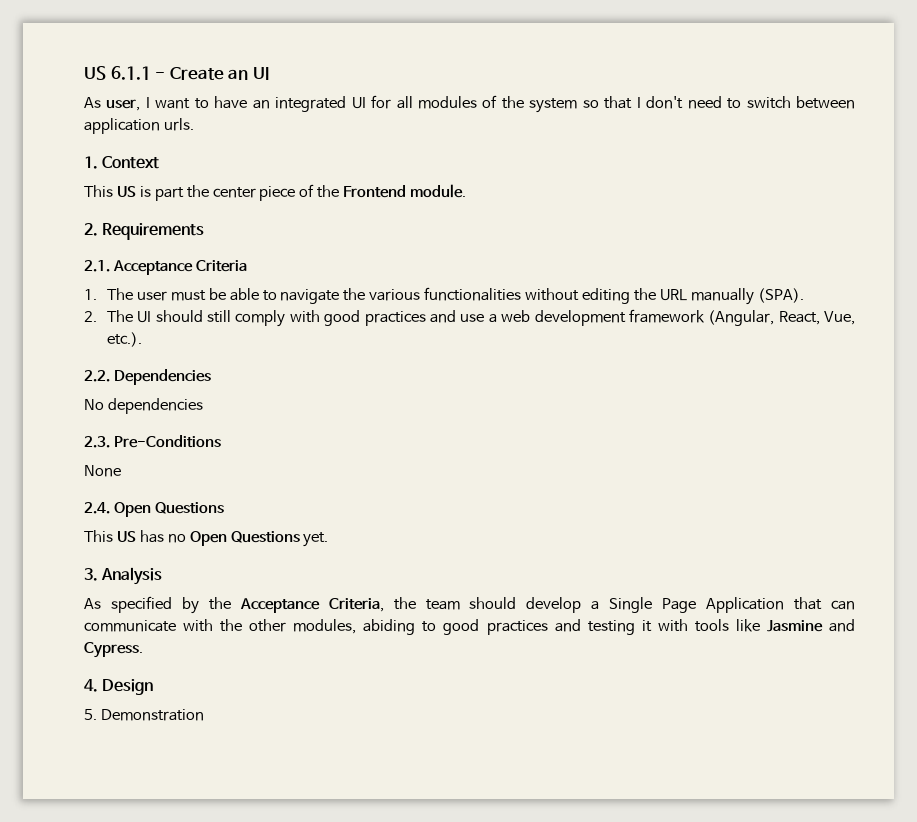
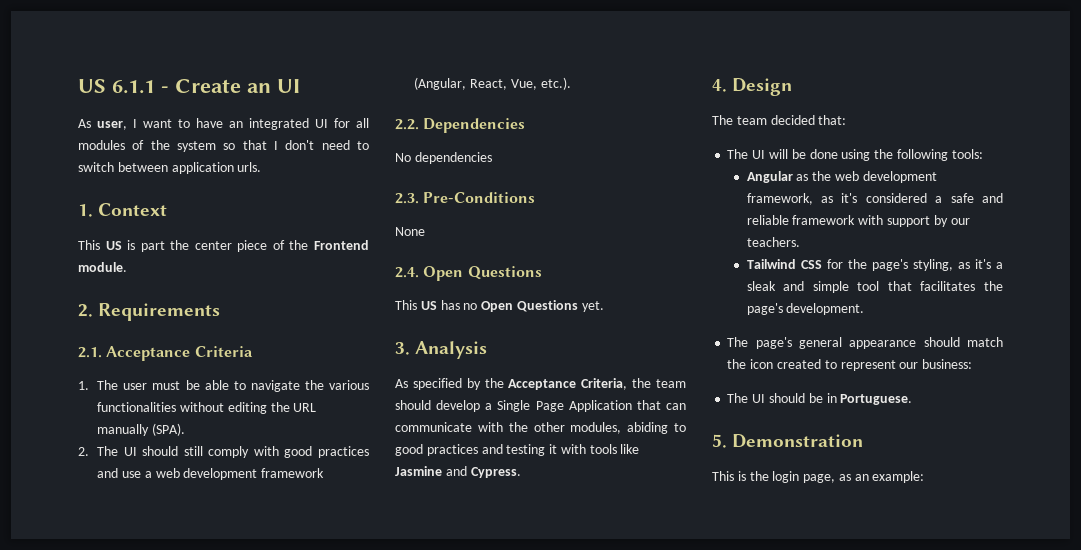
+ The team decided that:
+ The UI will be done using the following tools:
+ Angular as the web development framework, as it's considered a safe and reliable framework with support by our teachers.
+ Tailwind CSS for the page's styling, as it's a sleak and simple tool that facilitates the page's development.
+ The page's general appearance should match the icon created to represent our business:
+ The UI should be in Portuguese.
  5. Demonstration
+ This is the login page, as an example:

